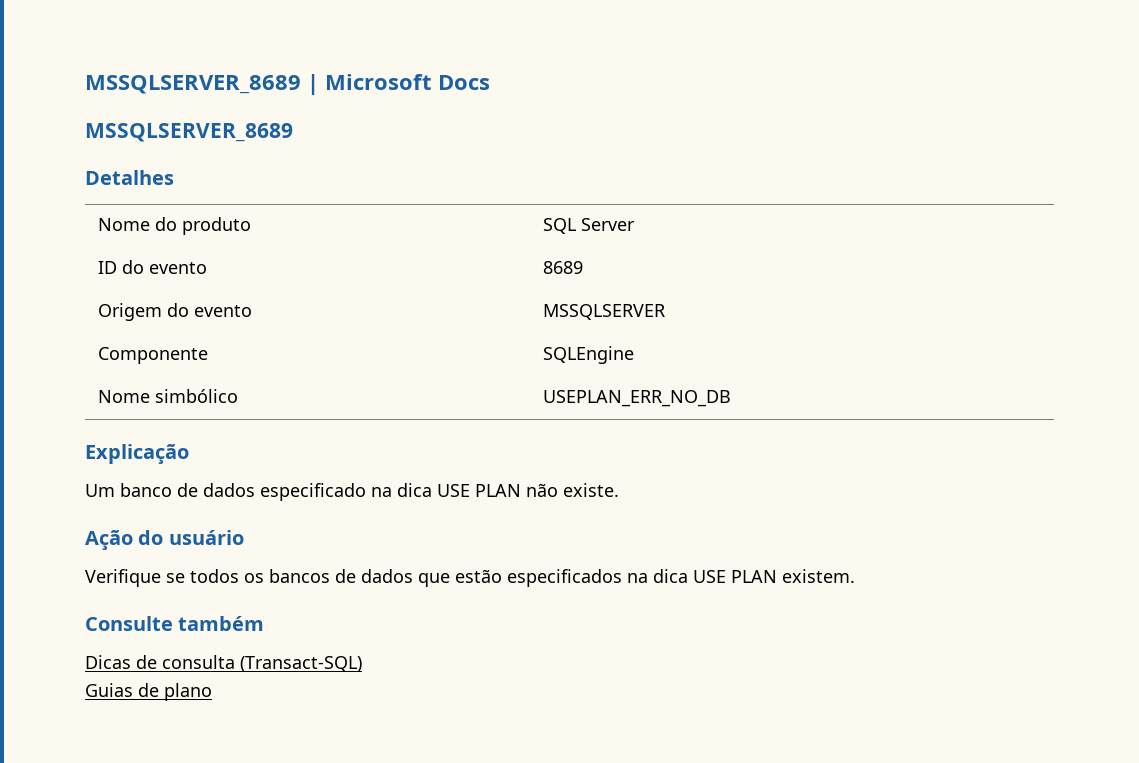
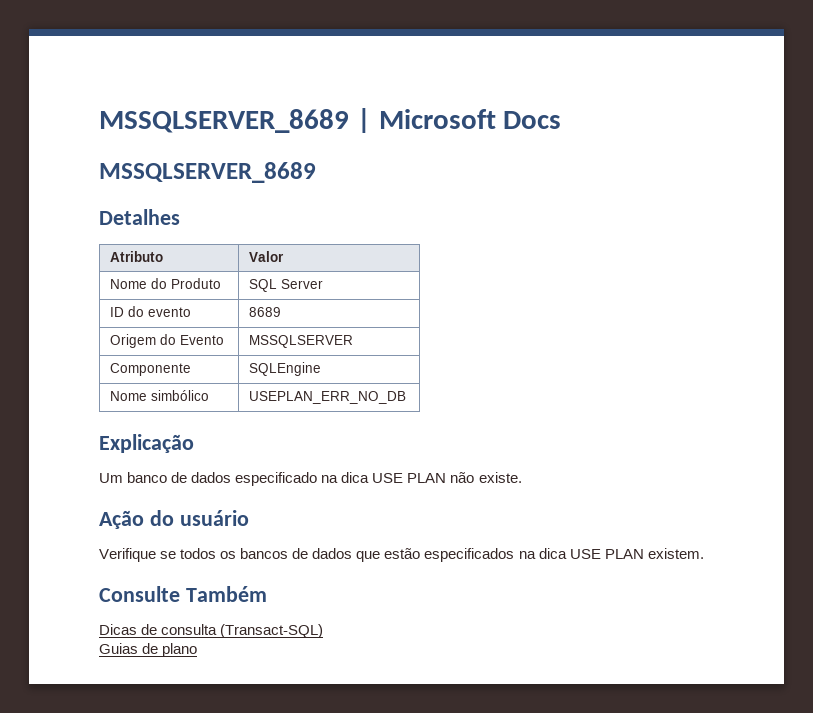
+ Atributo | Valor
- Nome do produto | SQL Server
+ Nome do Produto | SQL Server
- Origem do evento | MSSQLSERVER
+ Origem do Evento | MSSQLSERVER
- Consulte também
+ Consulte Também

